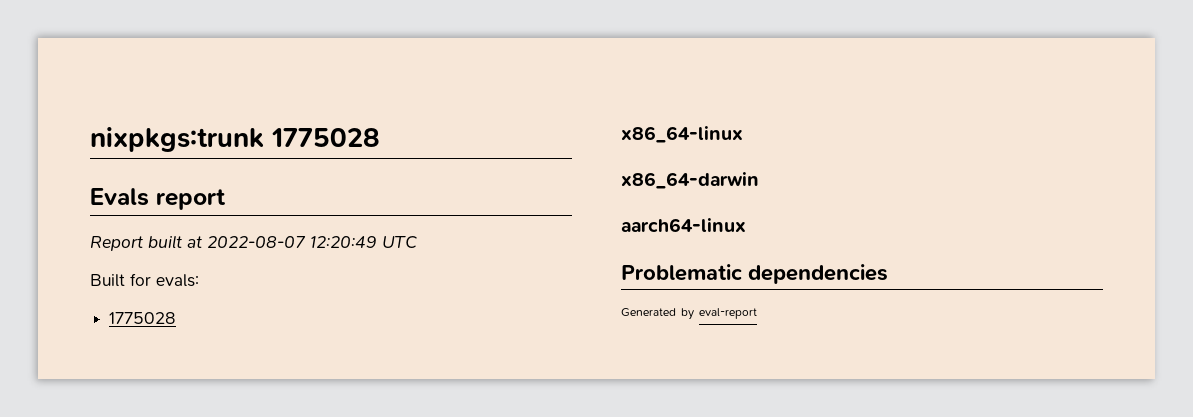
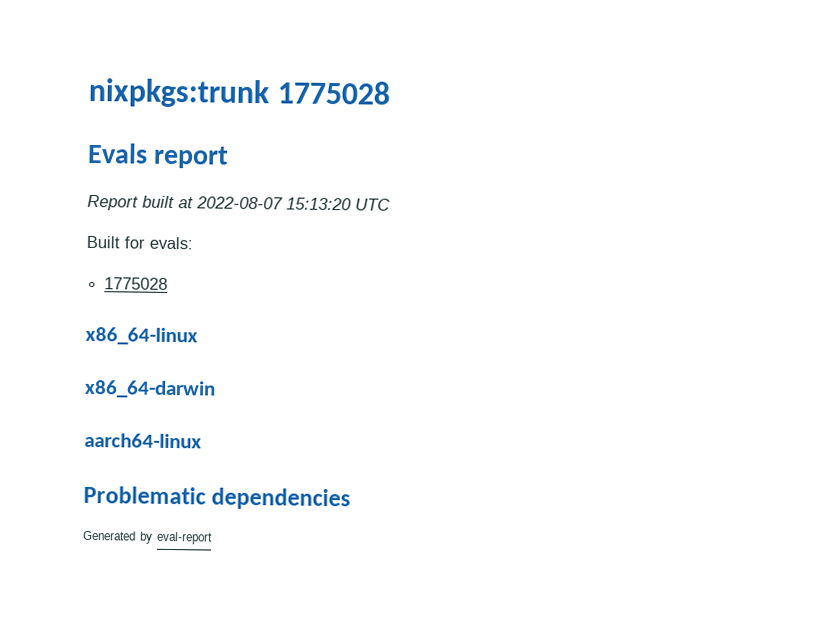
- Report built at 2022-08-07 12:20:49 UTC
+ Report built at 2022-08-07 15:13:20 UTC

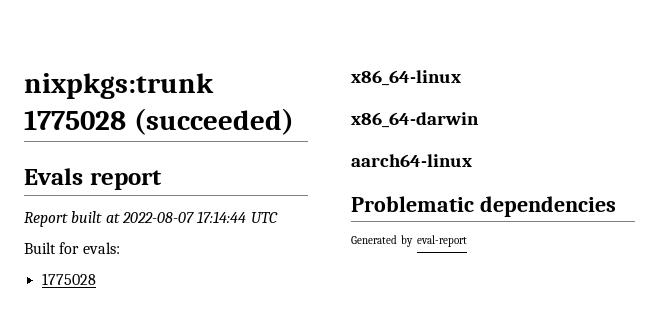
- nixpkgs:trunk 1775028
+ nixpkgs:trunk 1775028 (succeeded)
- Report built at 2022-08-07 15:13:20 UTC
+ Report built at 2022-08-07 17:14:44 UTC

